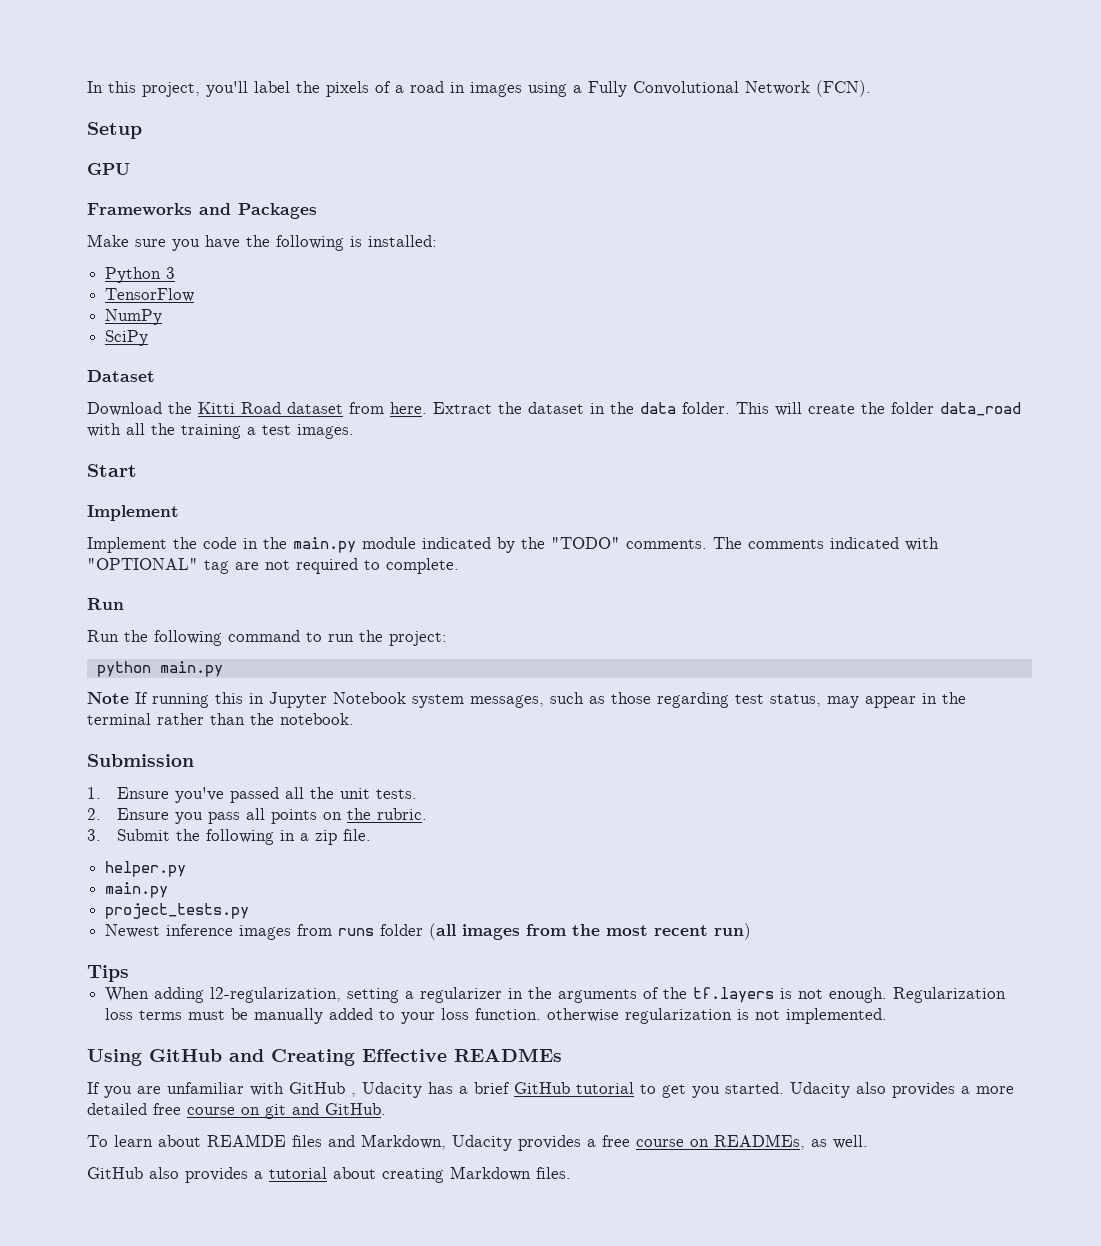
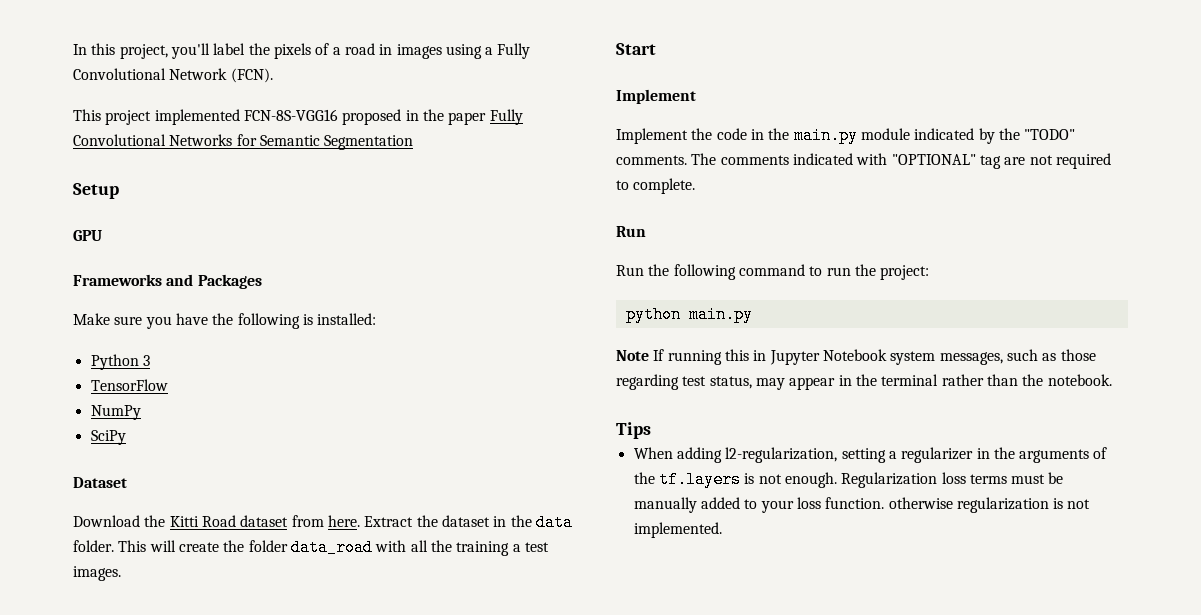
+ This project implemented FCN-8S-VGG16 proposed in the paper Fully Convolutional Networks for Semantic Segmentation
- Submission
- 1. Ensure you've passed all the unit tests.
- 2. Ensure you pass all points on the rubric.
- 3. Submit the following in a zip file.
- helper.py
- main.py
- project_tests.py
- Newest inference images from runs folder (all images from the most recent run)
- Using GitHub and Creating Effective READMEs
- If you are unfamiliar with GitHub , Udacity has a brief GitHub tutorial to get you started. Udacity also provides a more detailed free course on git and GitHub.
- To learn about REAMDE files and Markdown, Udacity provides a free course on READMEs, as well.
- GitHub also provides a tutorial about creating Markdown files.

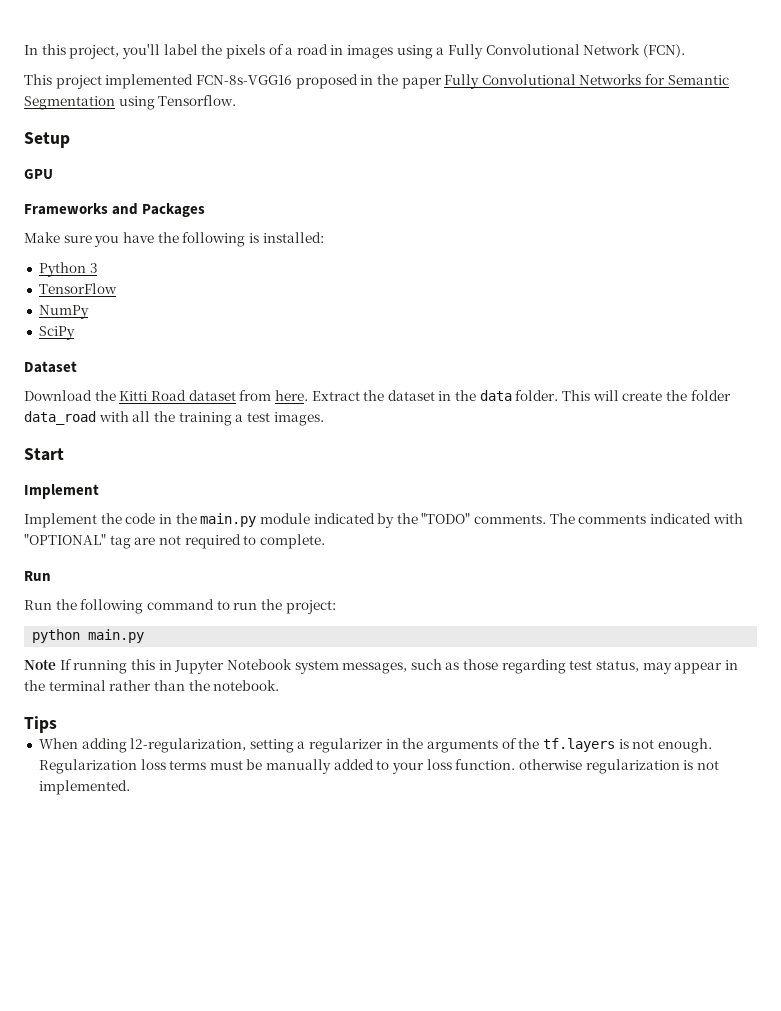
- This project implemented FCN-8S-VGG16 proposed in the paper Fully Convolutional Networks for Semantic Segmentation
+ This project implemented FCN-8s-VGG16 proposed in the paper Fully Convolutional Networks for Semantic Segmentation using Tensorflow.

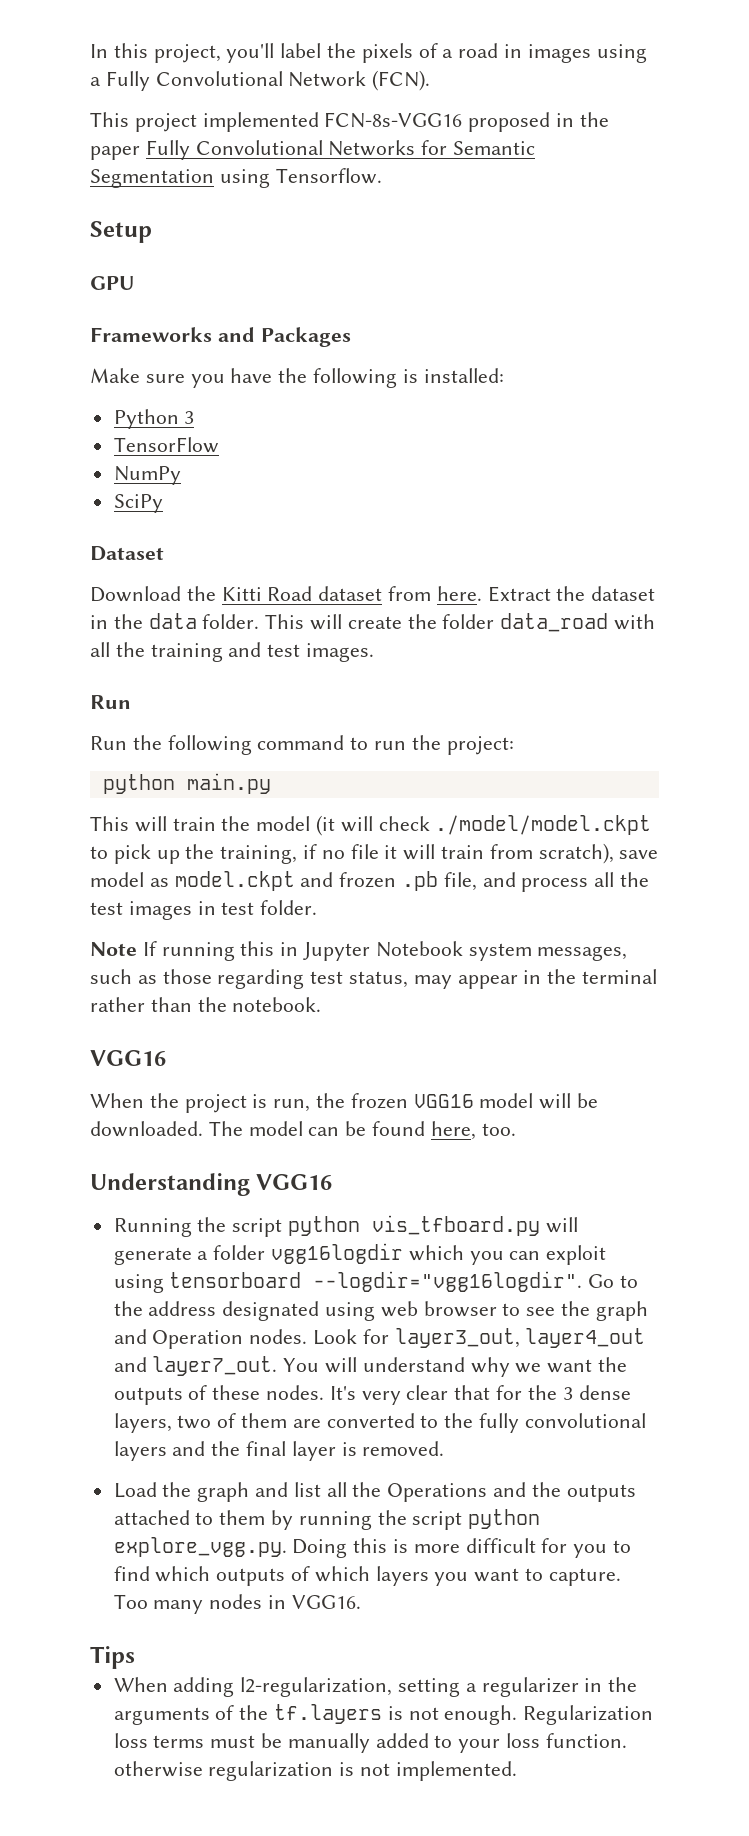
- This will create the folder data_road with all the training a test images.
+ This will create the folder data_road with all the training and test images.
- Start
- Implement
- Implement the code in the main.py module indicated by the "TODO" comments. The comments indicated with "OPTIONAL" tag are not required to complete.
+ This will train the model (it will check ./model/model.ckpt to pick up the training, if no file it will train from scratch), save model as model.ckpt and frozen .pb file, and process all the test images in test folder.
  Note If running this in Jupyter Notebook system messages, such as those regarding test status, may appear in the terminal rather than the notebook.
+ VGG16
+ When the project is run, the frozen VGG16 model will be downloaded. The model can be found here, too.
+ Understanding VGG16
+ Running the script python vis_tfboard.py will generate a folder vgg16logdir which you can exploit using tensorboard --logdir="vgg16logdir". Go to the address designated using web browser to see the graph and Operation nodes. Look for layer3_out, layer4_out and layer7_out. You will understand why we want the outputs of these nodes. It's very clear that for the 3 dense layers, two of them are converted to the fully convolutional layers and the final layer is removed.
+ Load the graph and list all the Operations and the outputs attached to them by running the script python explore_vgg.py. Doing this is more difficult for you to find which outputs of which layers you want to capture. Too many nodes in VGG16.

